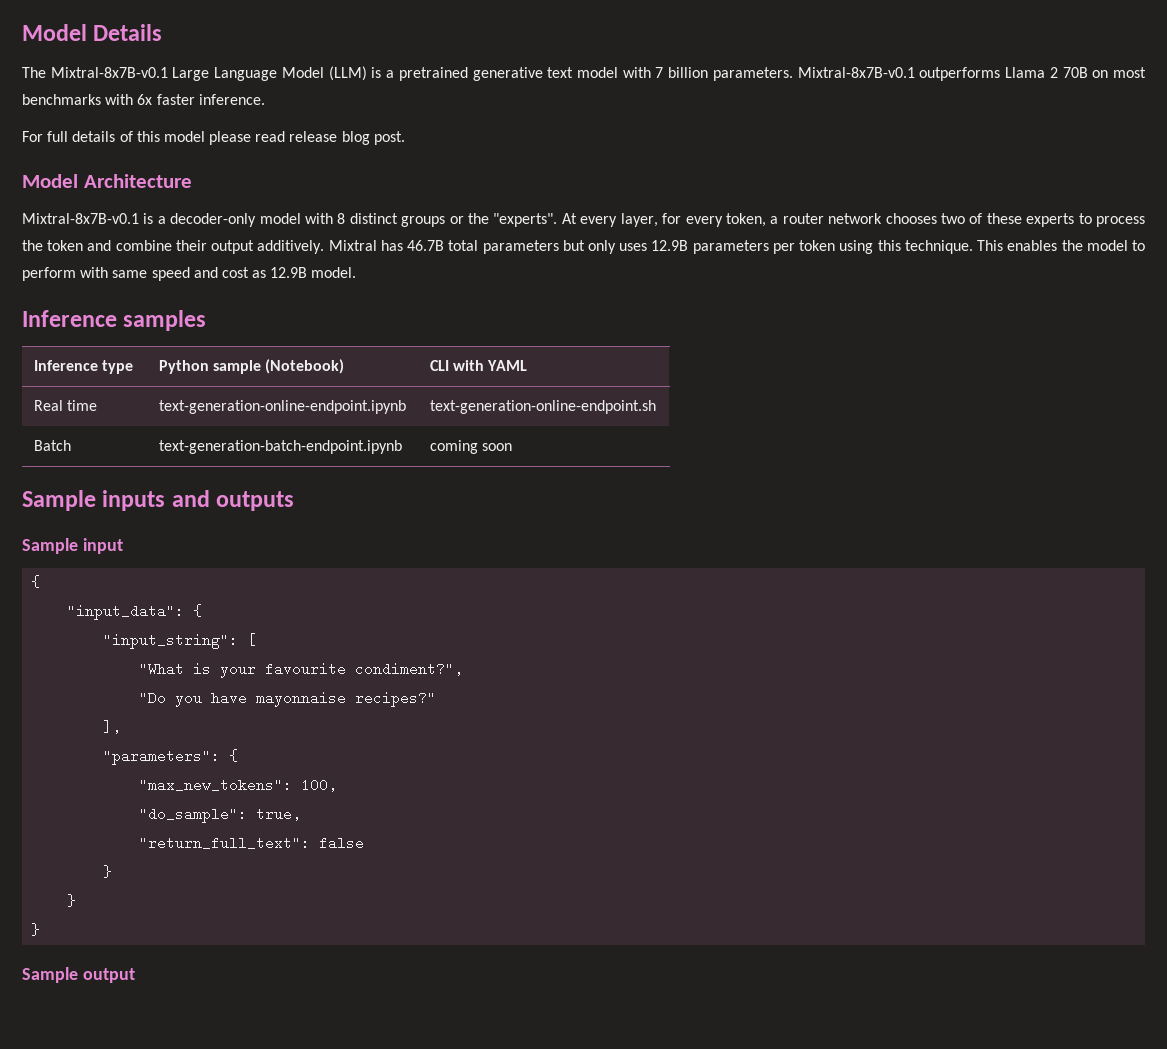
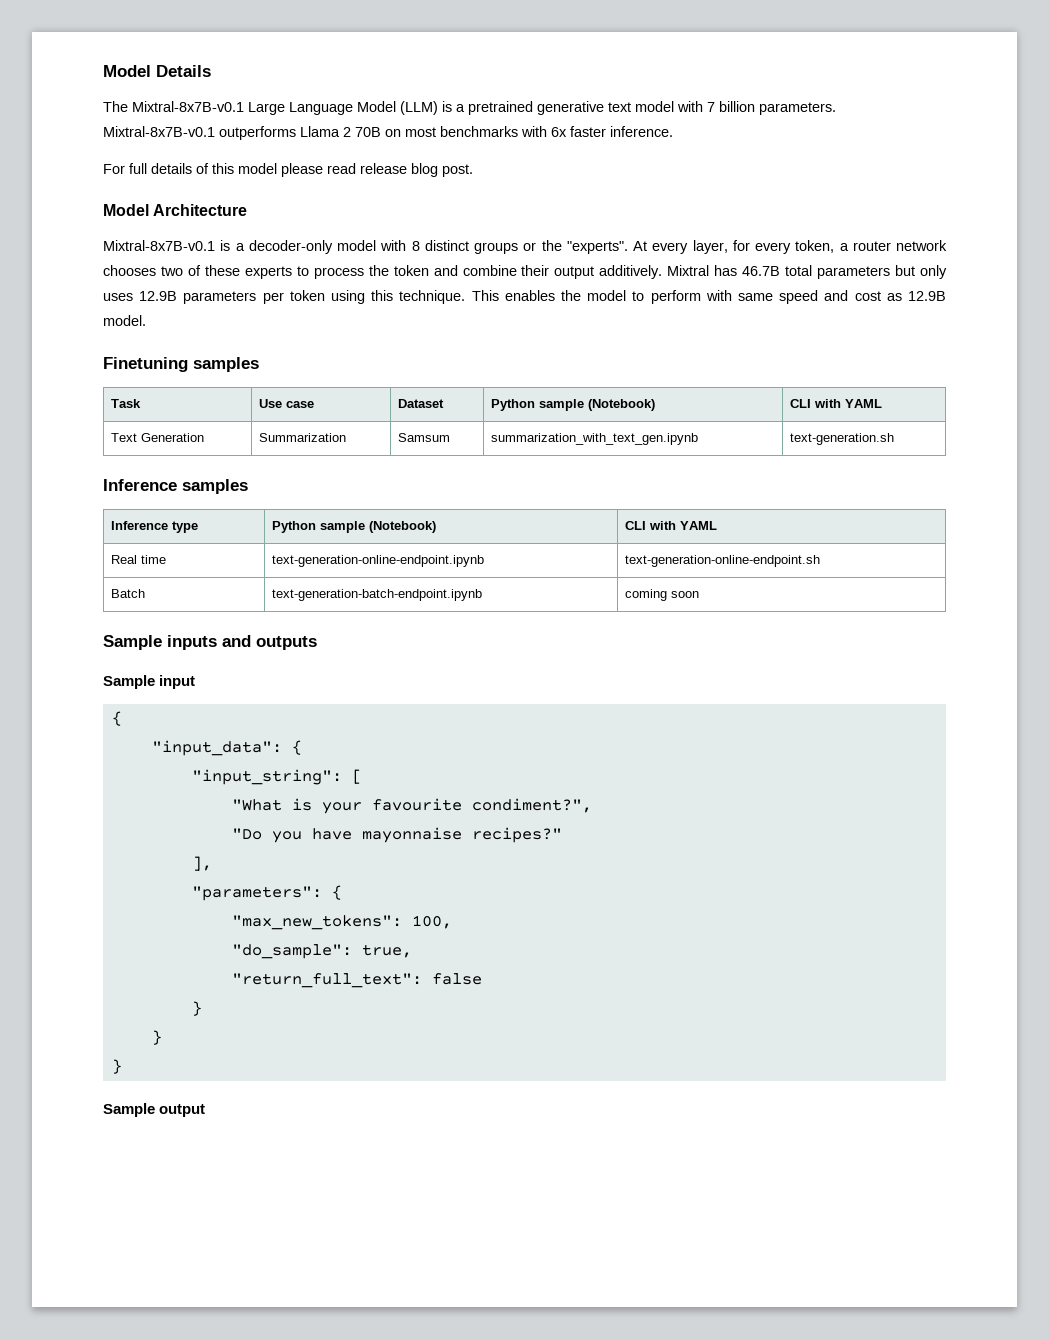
+ Finetuning samples
+ Task | Use case | Dataset | Python sample (Notebook) | CLI with YAML
+ Text Generation | Summarization | Samsum | summarization_with_text_gen.ipynb | text-generation.sh

